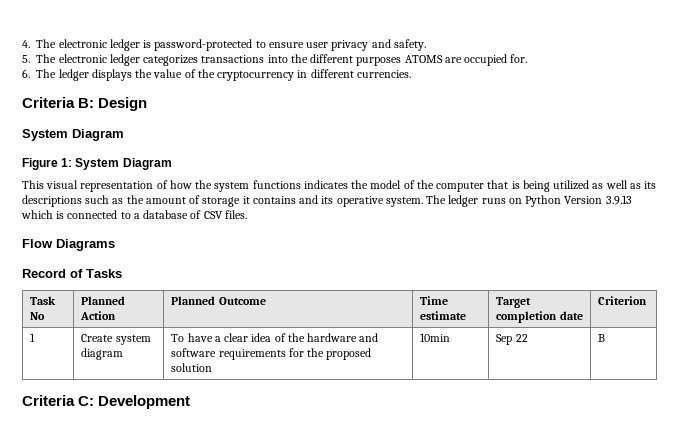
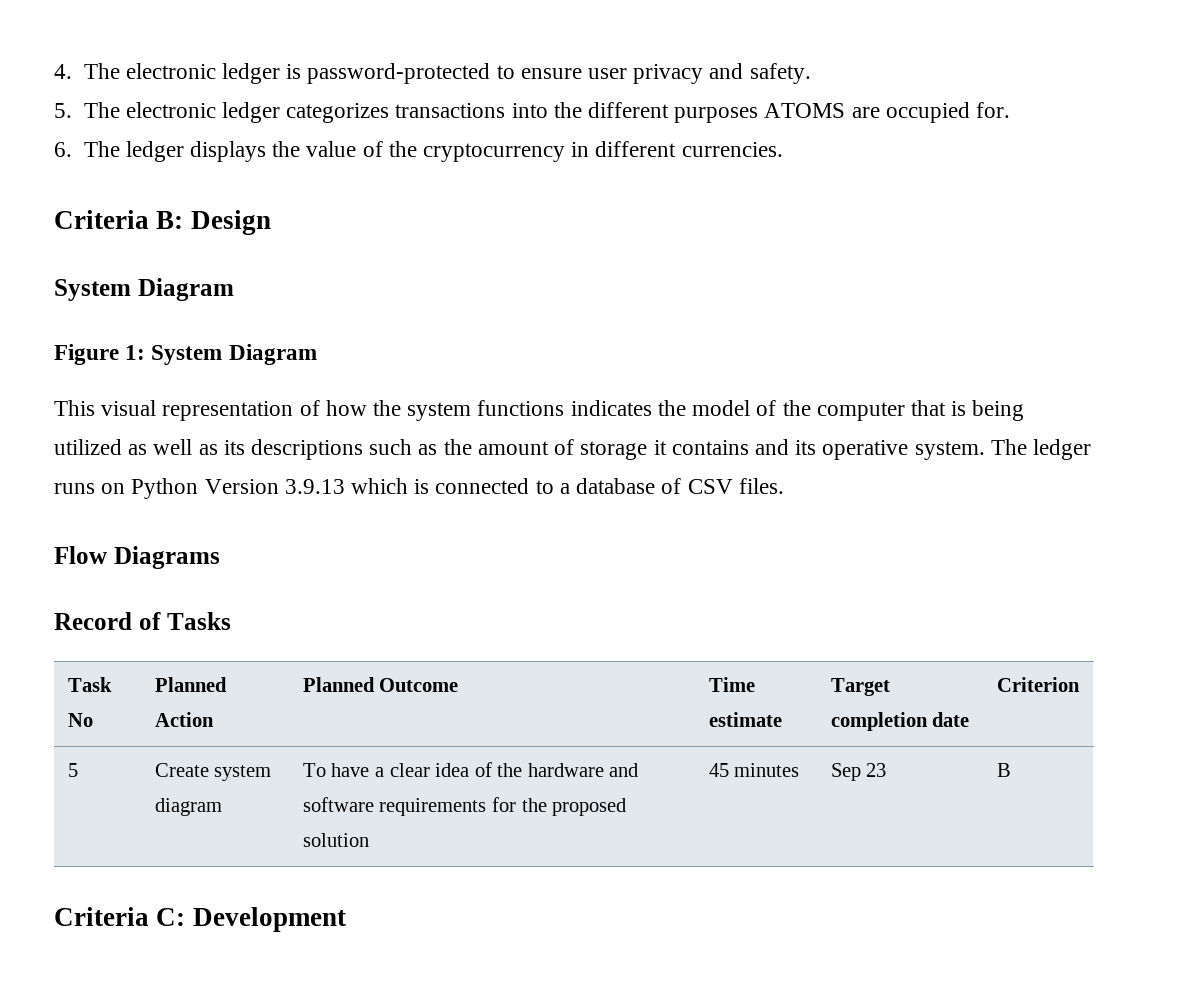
- 1 | Create system diagram | To have a clear idea of the hardware and software requirements for the proposed solution | 10min | Sep 22 | B
+ 5 | Create system diagram | To have a clear idea of the hardware and software requirements for the proposed solution | 45 minutes | Sep 23 | B

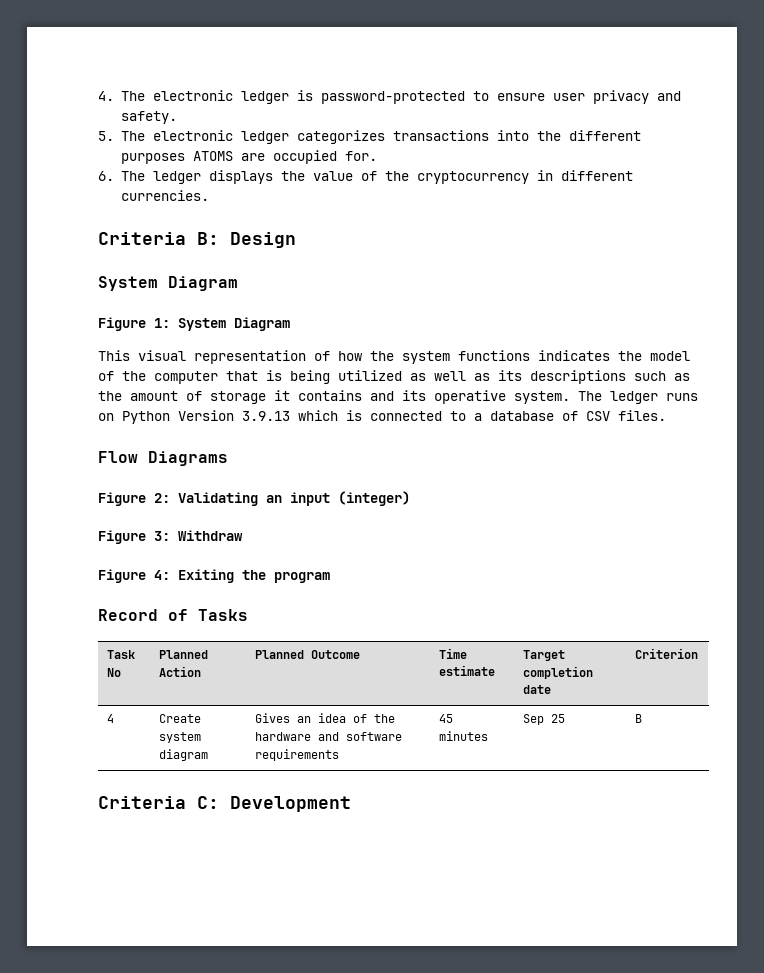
+ Figure 2: Validating an input (integer)
+ Figure 3: Withdraw
+ Figure 4: Exiting the program
- 5 | Create system diagram | To have a clear idea of the hardware and software requirements for the proposed solution | 45 minutes | Sep 23 | B
+ 4 | Create system diagram | Gives an idea of the hardware and software requirements | 45 minutes | Sep 25 | B

